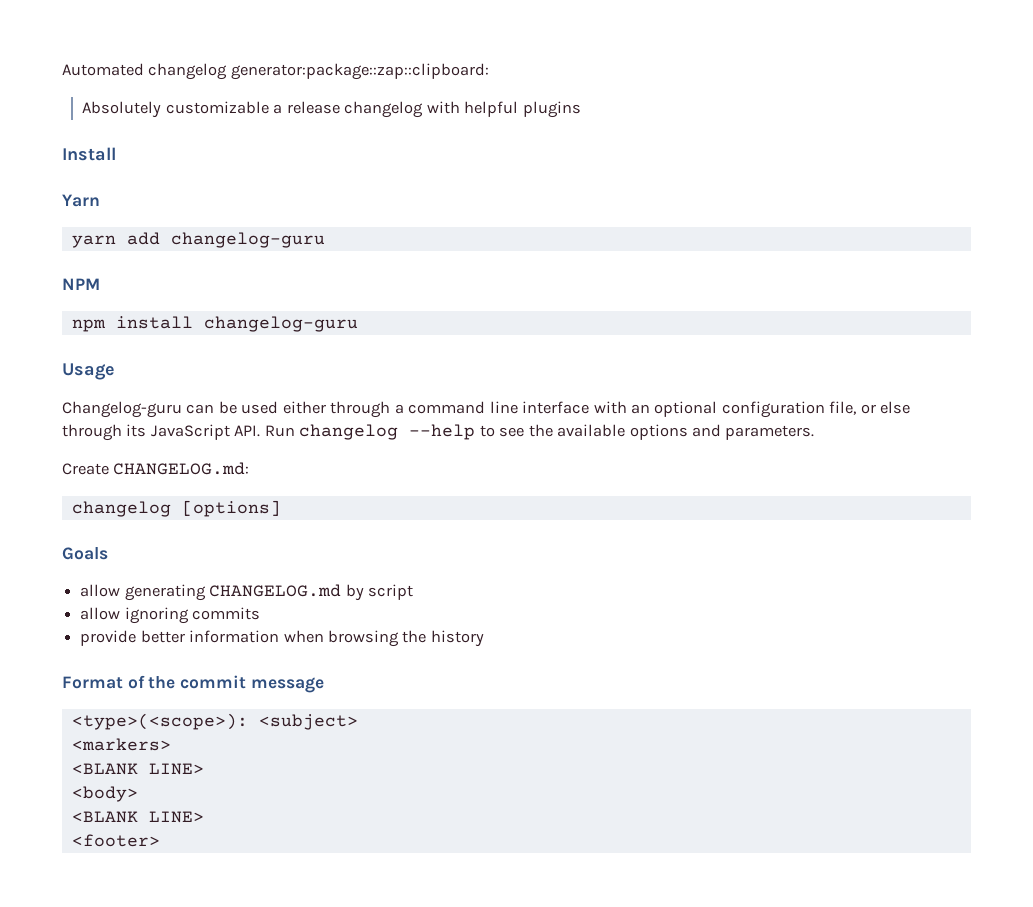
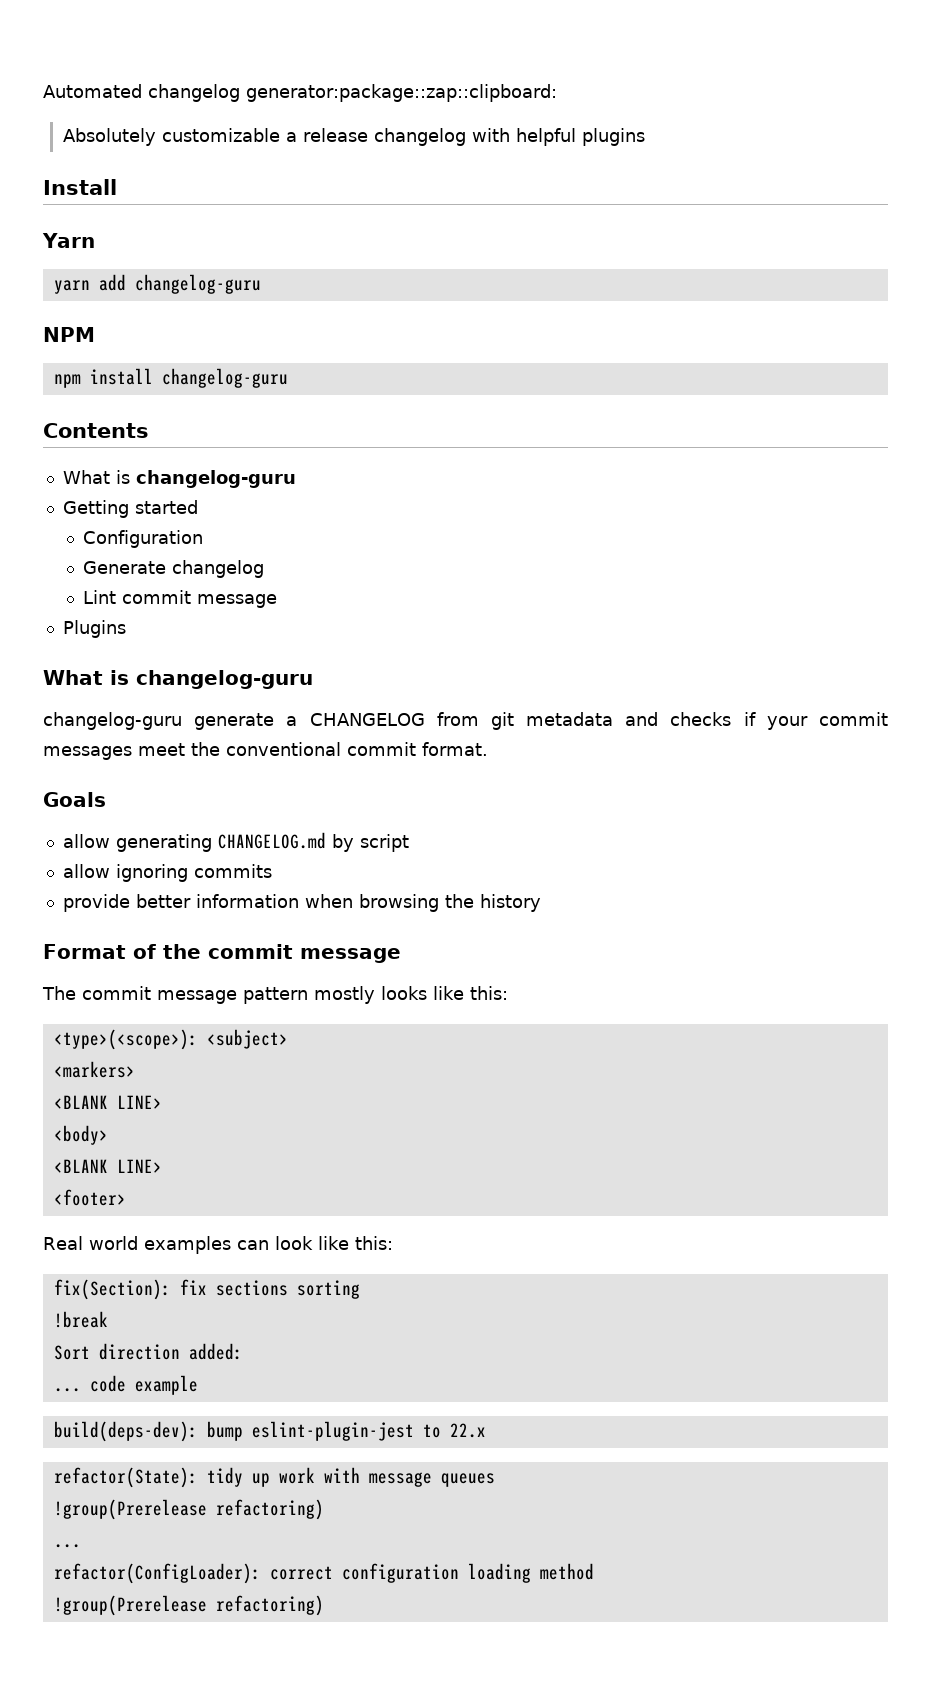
- Usage
- Changelog-guru can be used either through a command line interface with an optional configuration file, or else through its JavaScript API. Run changelog --help to see the available options and parameters.
- Create CHANGELOG.md:
- changelog [options]
+ Contents
+ What is changelog-guru
+ Getting started
+ Configuration
+ Generate changelog
+ Lint commit message
+ Plugins
+ What is changelog-guru
+ changelog-guru generate a CHANGELOG from git metadata and checks if your commit messages meet the conventional commit format.
+ The commit message pattern mostly looks like this:
+ Real world examples can look like this:
+ fix(Section): fix sections sorting
+ !break
+ Sort direction added:
+ ... code example
+ build(deps-dev): bump eslint-plugin-jest to 22.x
+ refactor(State): tidy up work with message queues
+ !group(Prerelease refactoring)
+ ...
+ refactor(ConfigLoader): correct configuration loading method
+ !group(Prerelease refactoring)

